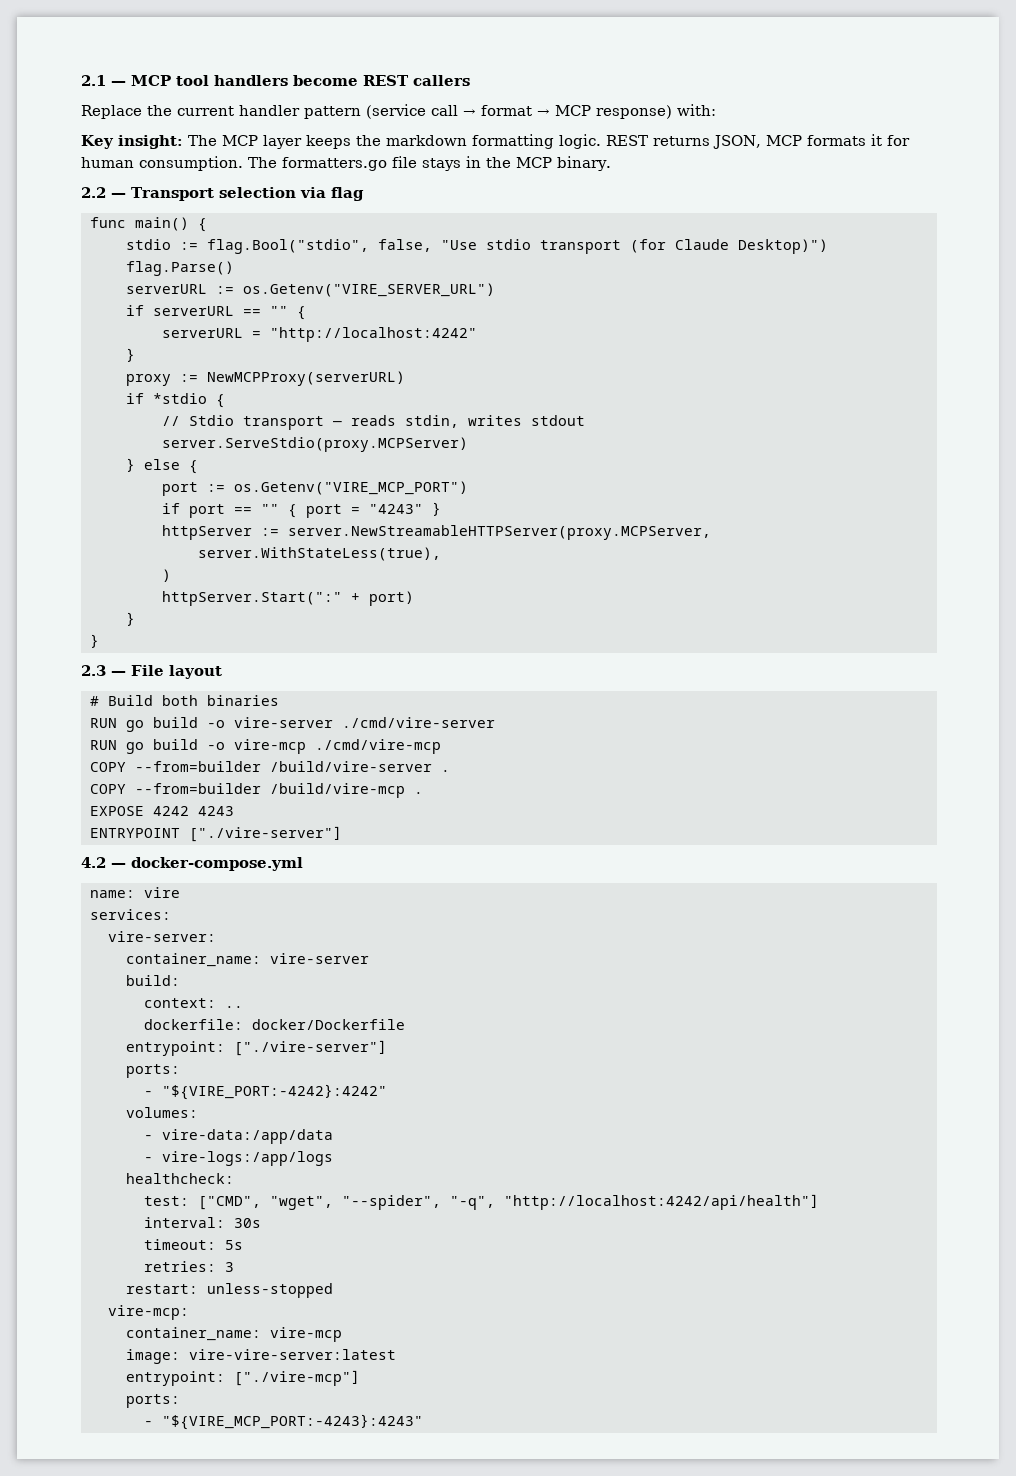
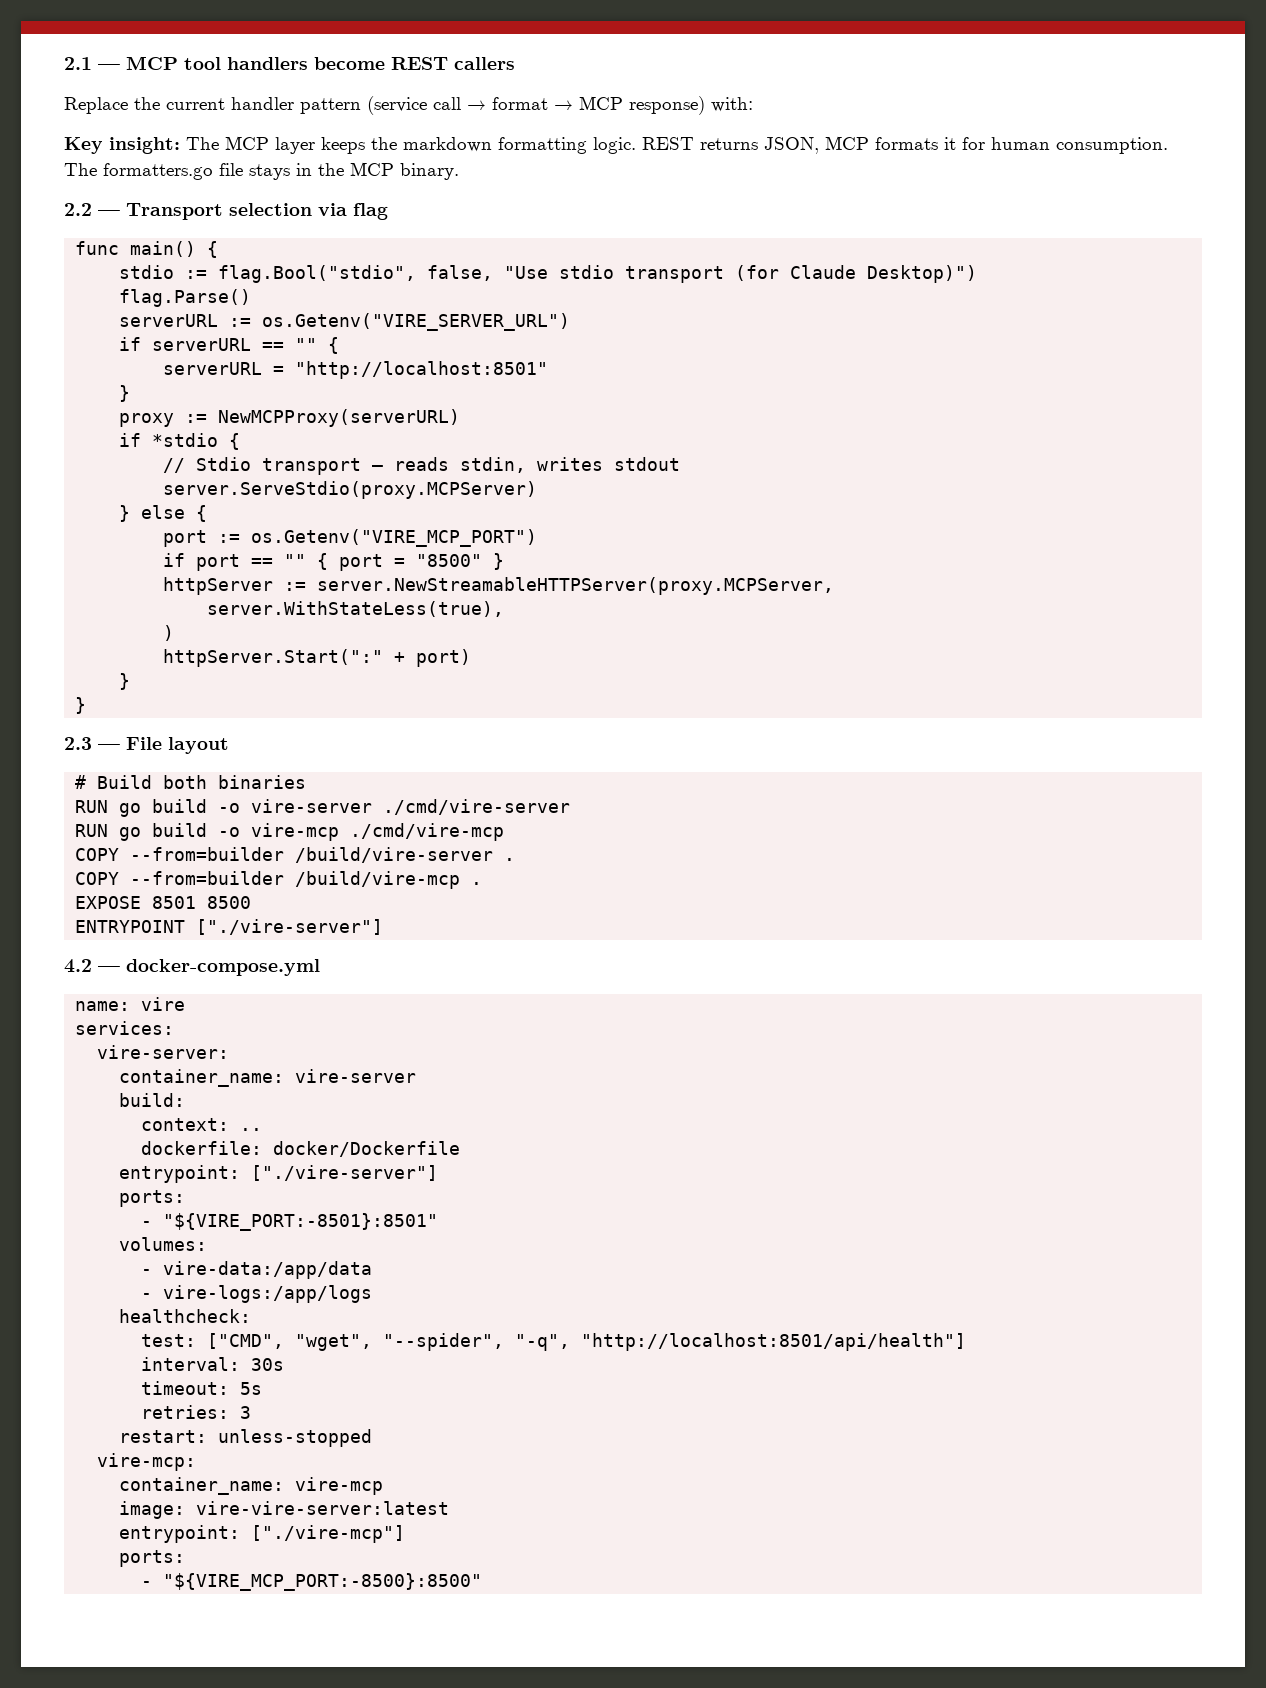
- serverURL = "http://localhost:4242"
+ serverURL = "http://localhost:8501"
- if port == "" { port = "4243" }
+ if port == "" { port = "8500" }
- EXPOSE 4242 4243
+ EXPOSE 8501 8500
- - "${VIRE_PORT:-4242}:4242"
+ - "${VIRE_PORT:-8501}:8501"
- test: ["CMD", "wget", "--spider", "-q", "http://localhost:4242/api/health"]
+ test: ["CMD", "wget", "--spider", "-q", "http://localhost:8501/api/health"]
- - "${VIRE_MCP_PORT:-4243}:4243"
+ - "${VIRE_MCP_PORT:-8500}:8500"

